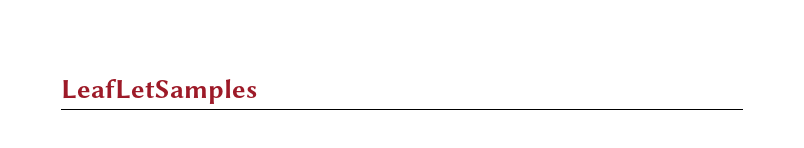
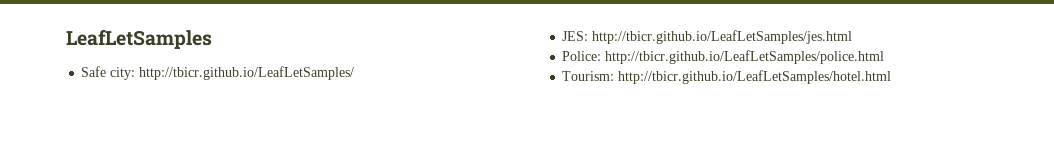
+ Safe city: http://tbicr.github.io/LeafLetSamples/
+ JES: http://tbicr.github.io/LeafLetSamples/jes.html
+ Police: http://tbicr.github.io/LeafLetSamples/police.html
+ Tourism: http://tbicr.github.io/LeafLetSamples/hotel.html

